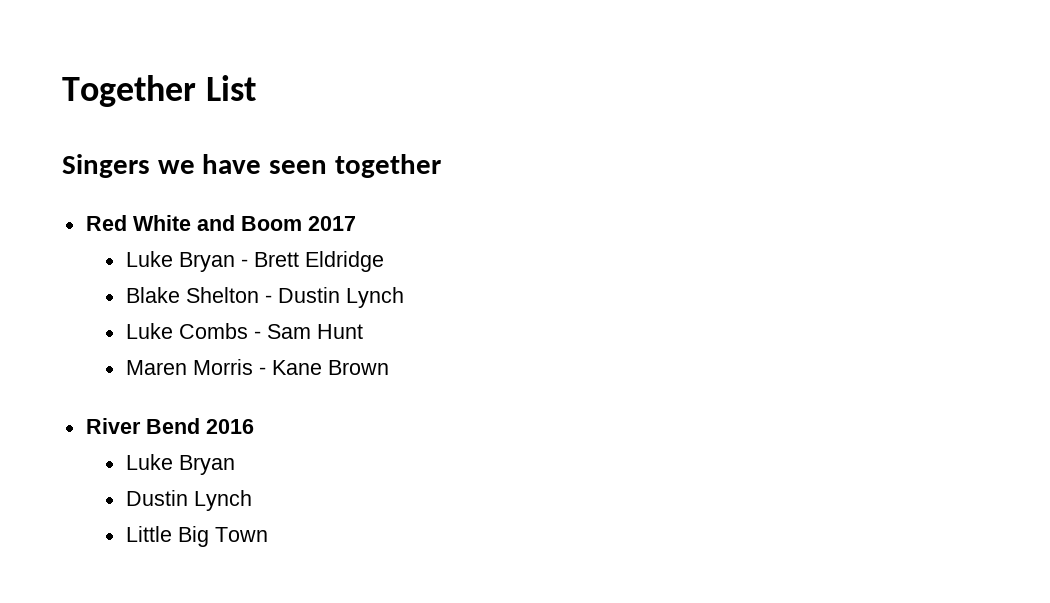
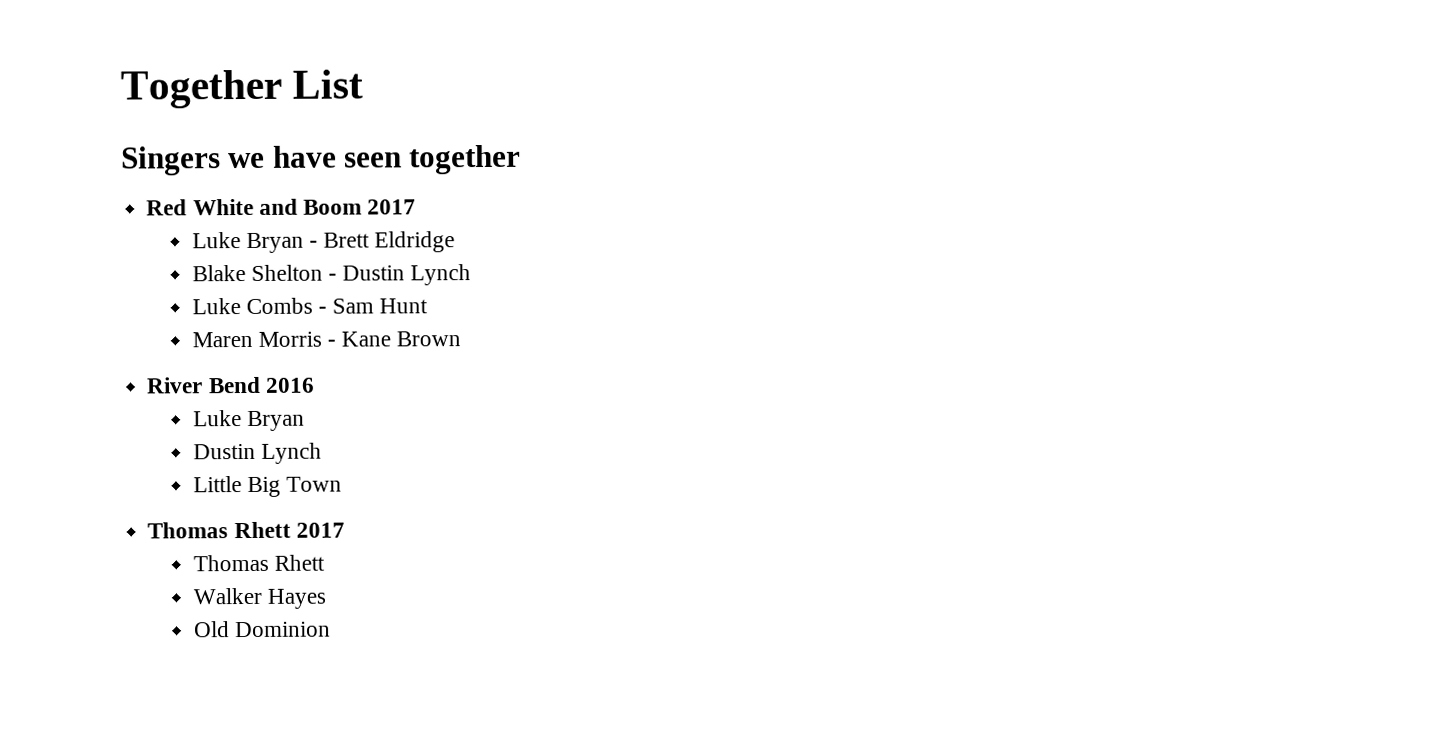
+ Thomas Rhett 2017
+ Thomas Rhett
+ Walker Hayes
+ Old Dominion

